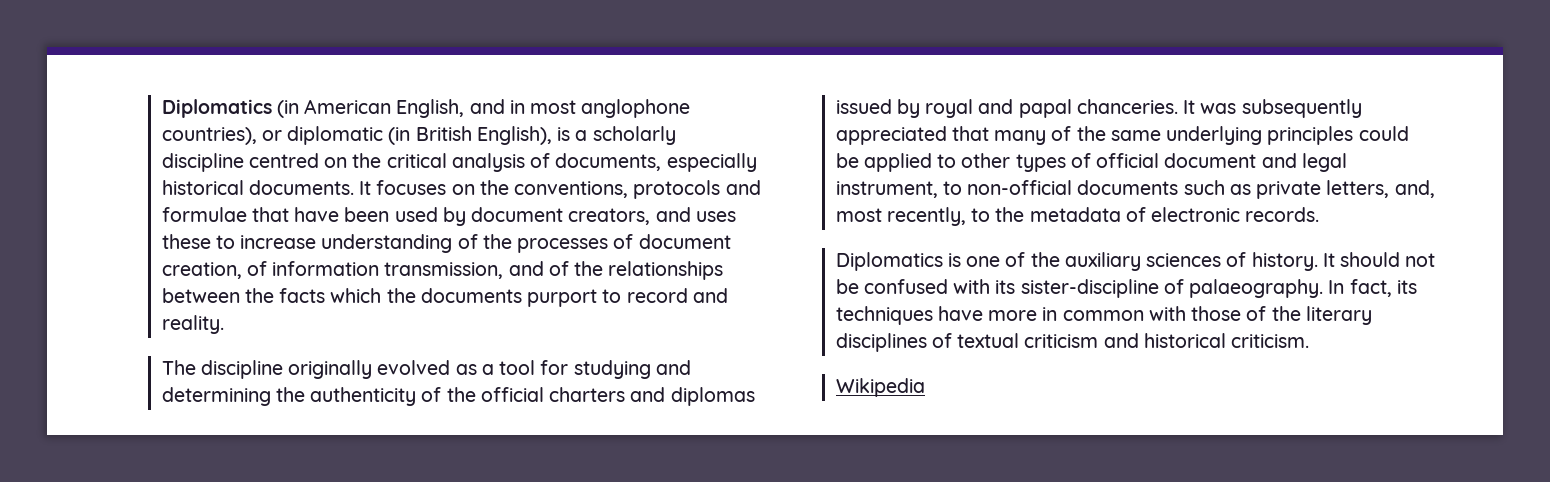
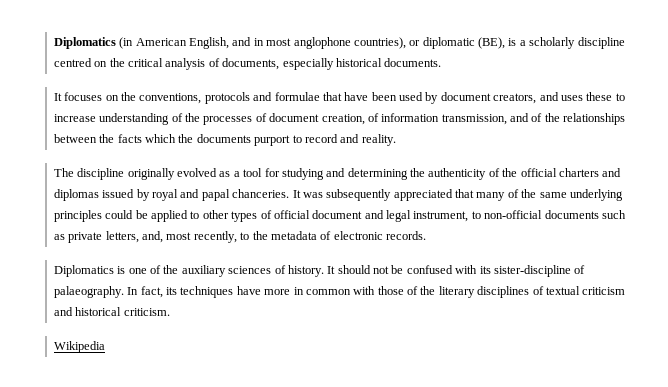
- Diplomatics (in American English, and in most anglophone countries), or diplomatic (in British English), is a scholarly discipline centred on the critical analysis of documents, especially historical documents. It focuses on the conventions, protocols and formulae that have been used by document creators, and uses these to increase understanding of the processes of document creation, of information transmission, and of the relationships between the facts which the documents purport to record and reality.
+ Diplomatics (in American English, and in most anglophone countries), or diplomatic (BE), is a scholarly discipline centred on the critical analysis of documents, especially historical documents.
+ It focuses on the conventions, protocols and formulae that have been used by document creators, and uses these to increase understanding of the processes of document creation, of information transmission, and of the relationships between the facts which the documents purport to record and reality.

